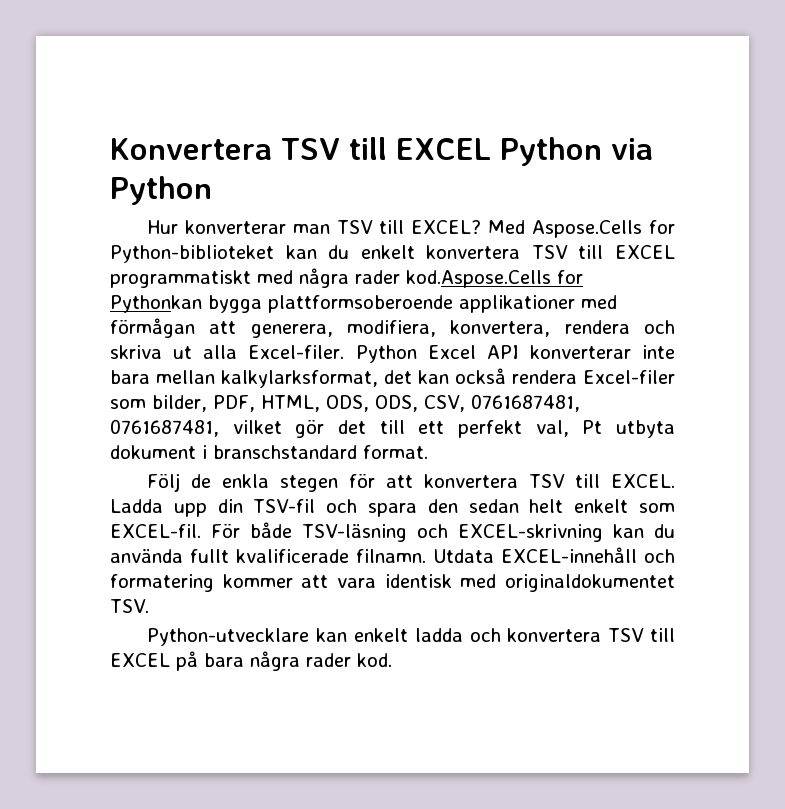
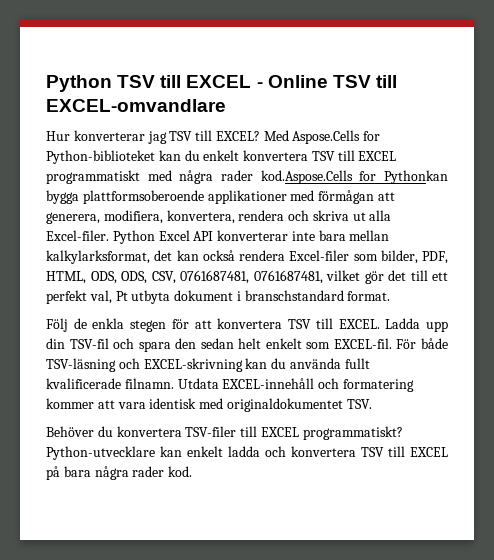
- Konvertera TSV till EXCEL Python via Python
+ Python TSV till EXCEL - Online TSV till EXCEL-omvandlare
- Hur konverterar man TSV till EXCEL?
+ Hur konverterar jag TSV till EXCEL?
+ Behöver du konvertera TSV-filer till EXCEL programmatiskt?

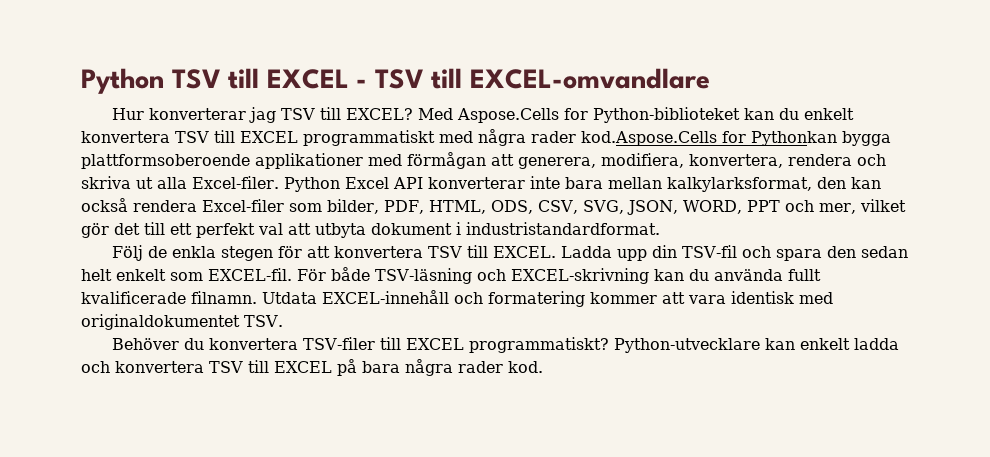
- Python TSV till EXCEL - Online TSV till EXCEL-omvandlare
+ Python TSV till EXCEL - TSV till EXCEL-omvandlare
- Python Excel API konverterar inte bara mellan kalkylarksformat, det kan också rendera Excel-filer som bilder, PDF, HTML, ODS, ODS, CSV, 0761687481, 0761687481, vilket gör det till ett perfekt val, Pt utbyta dokument i branschstandard format.
+ Python Excel API konverterar inte bara mellan kalkylarksformat, den kan också rendera Excel-filer som bilder, PDF, HTML, ODS, CSV, SVG, JSON, WORD, PPT och mer, vilket gör det till ett perfekt val att utbyta dokument i industristandardformat.

